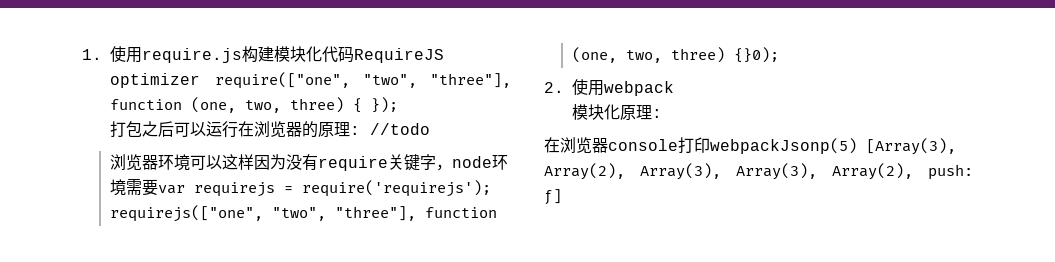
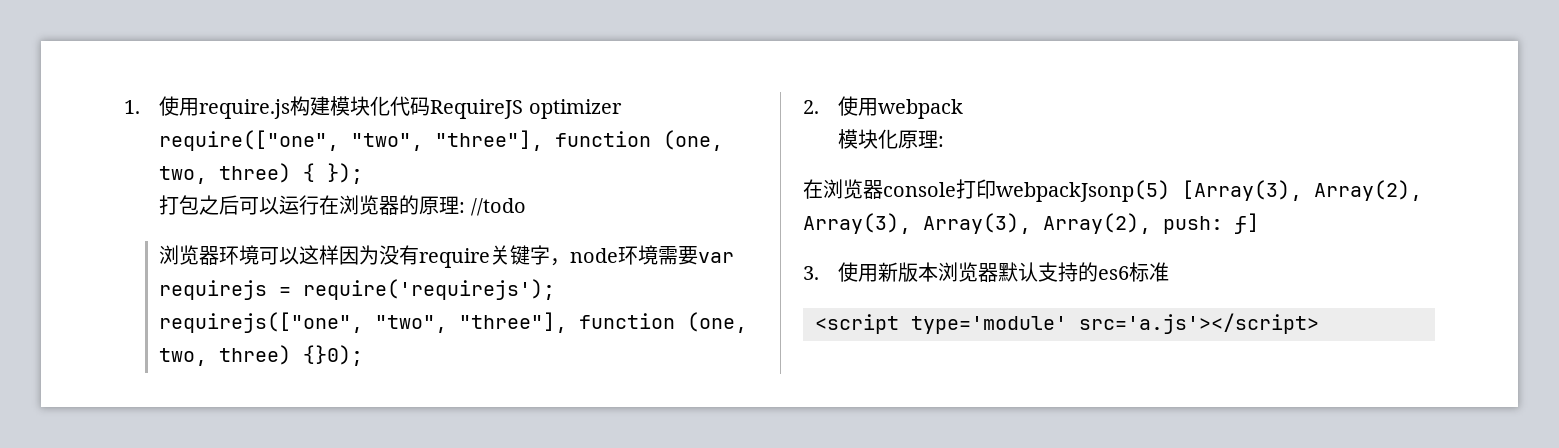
+ 3.使用新版本浏览器默认支持的es6标准
+ <script type='module' src='a.js'></script>

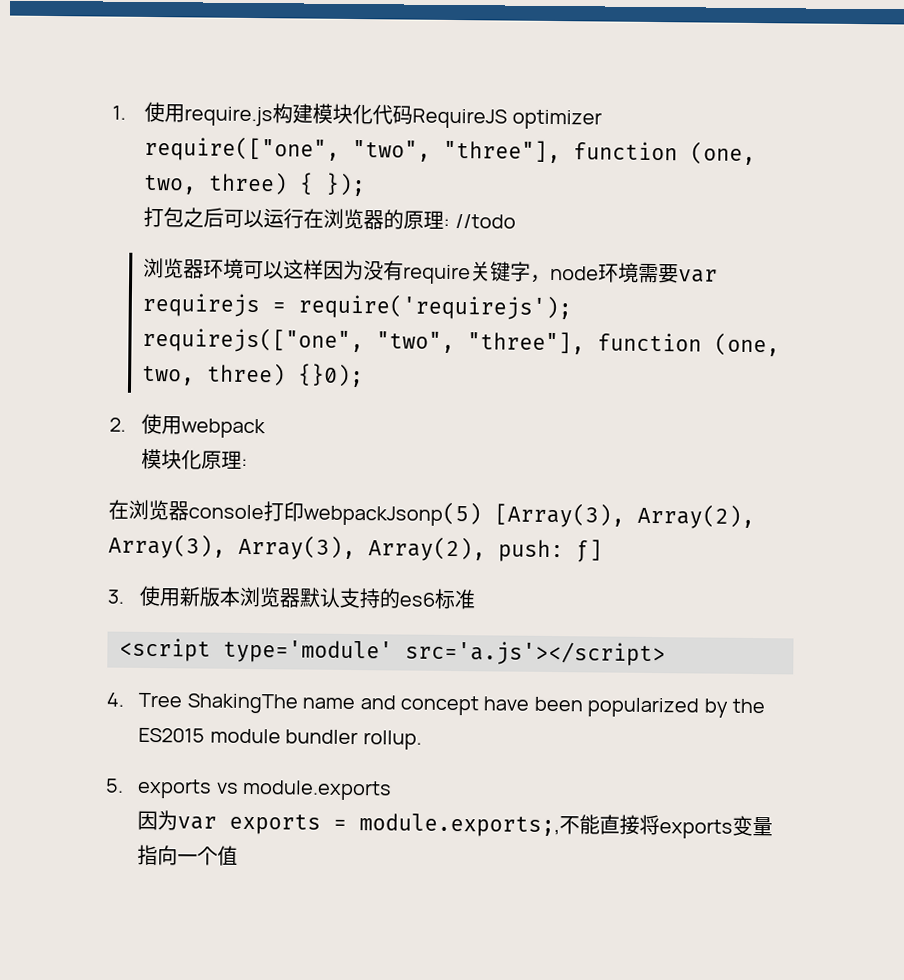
+ 4. Tree ShakingThe name and concept have been popularized by the ES2015 module bundler rollup.
+ 5. exports vs module.exports
+ 因为var exports = module.exports;,不能直接将exports变量指向一个值

